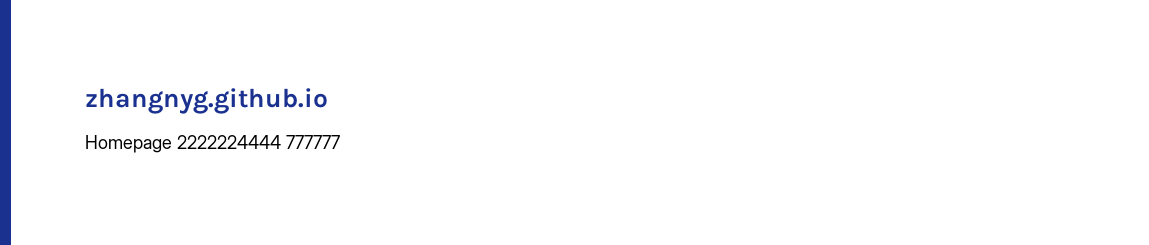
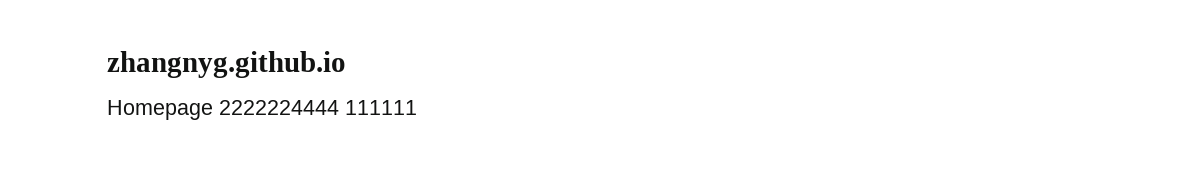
- Homepage 2222224444 777777
+ Homepage 2222224444 111111

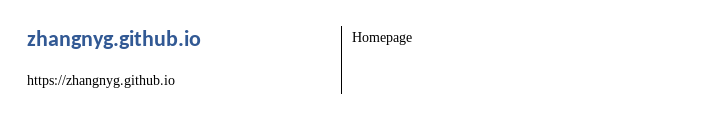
+ https://zhangnyg.github.io
- Homepage 2222224444 111111
+ Homepage

